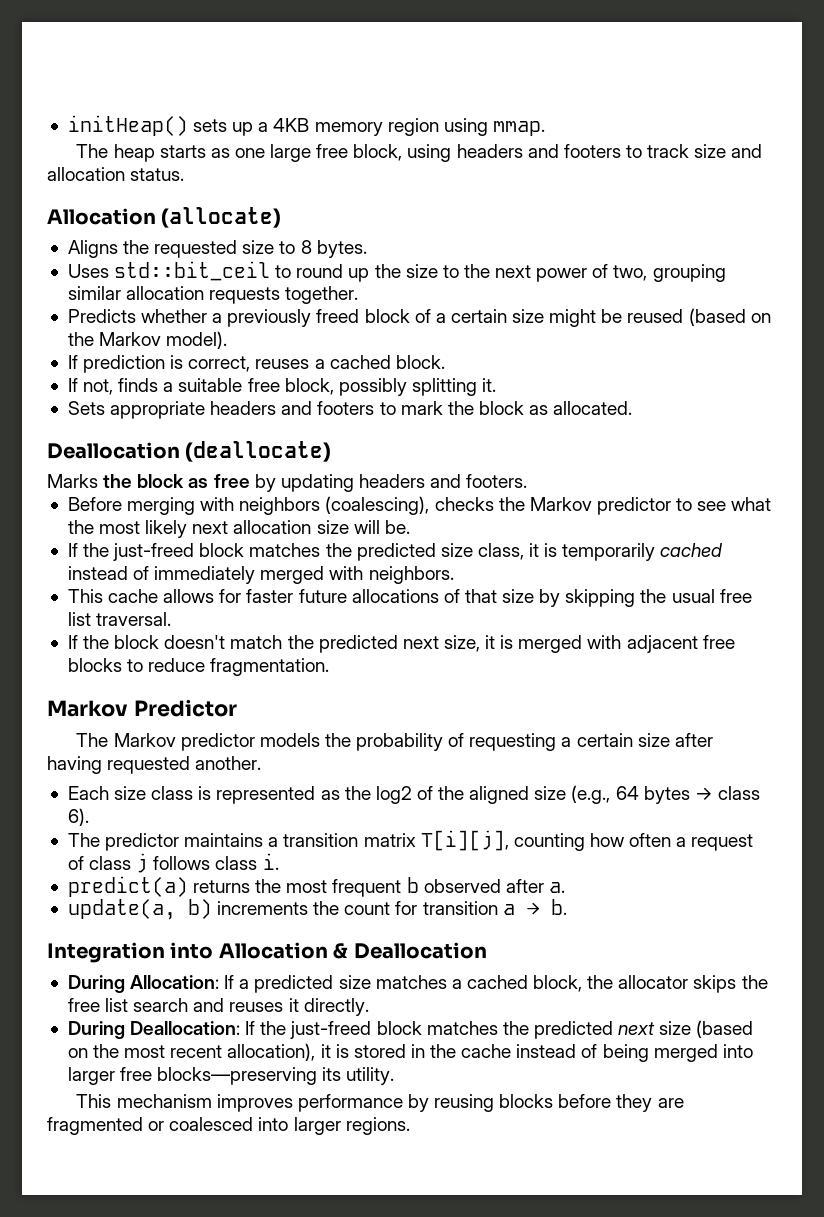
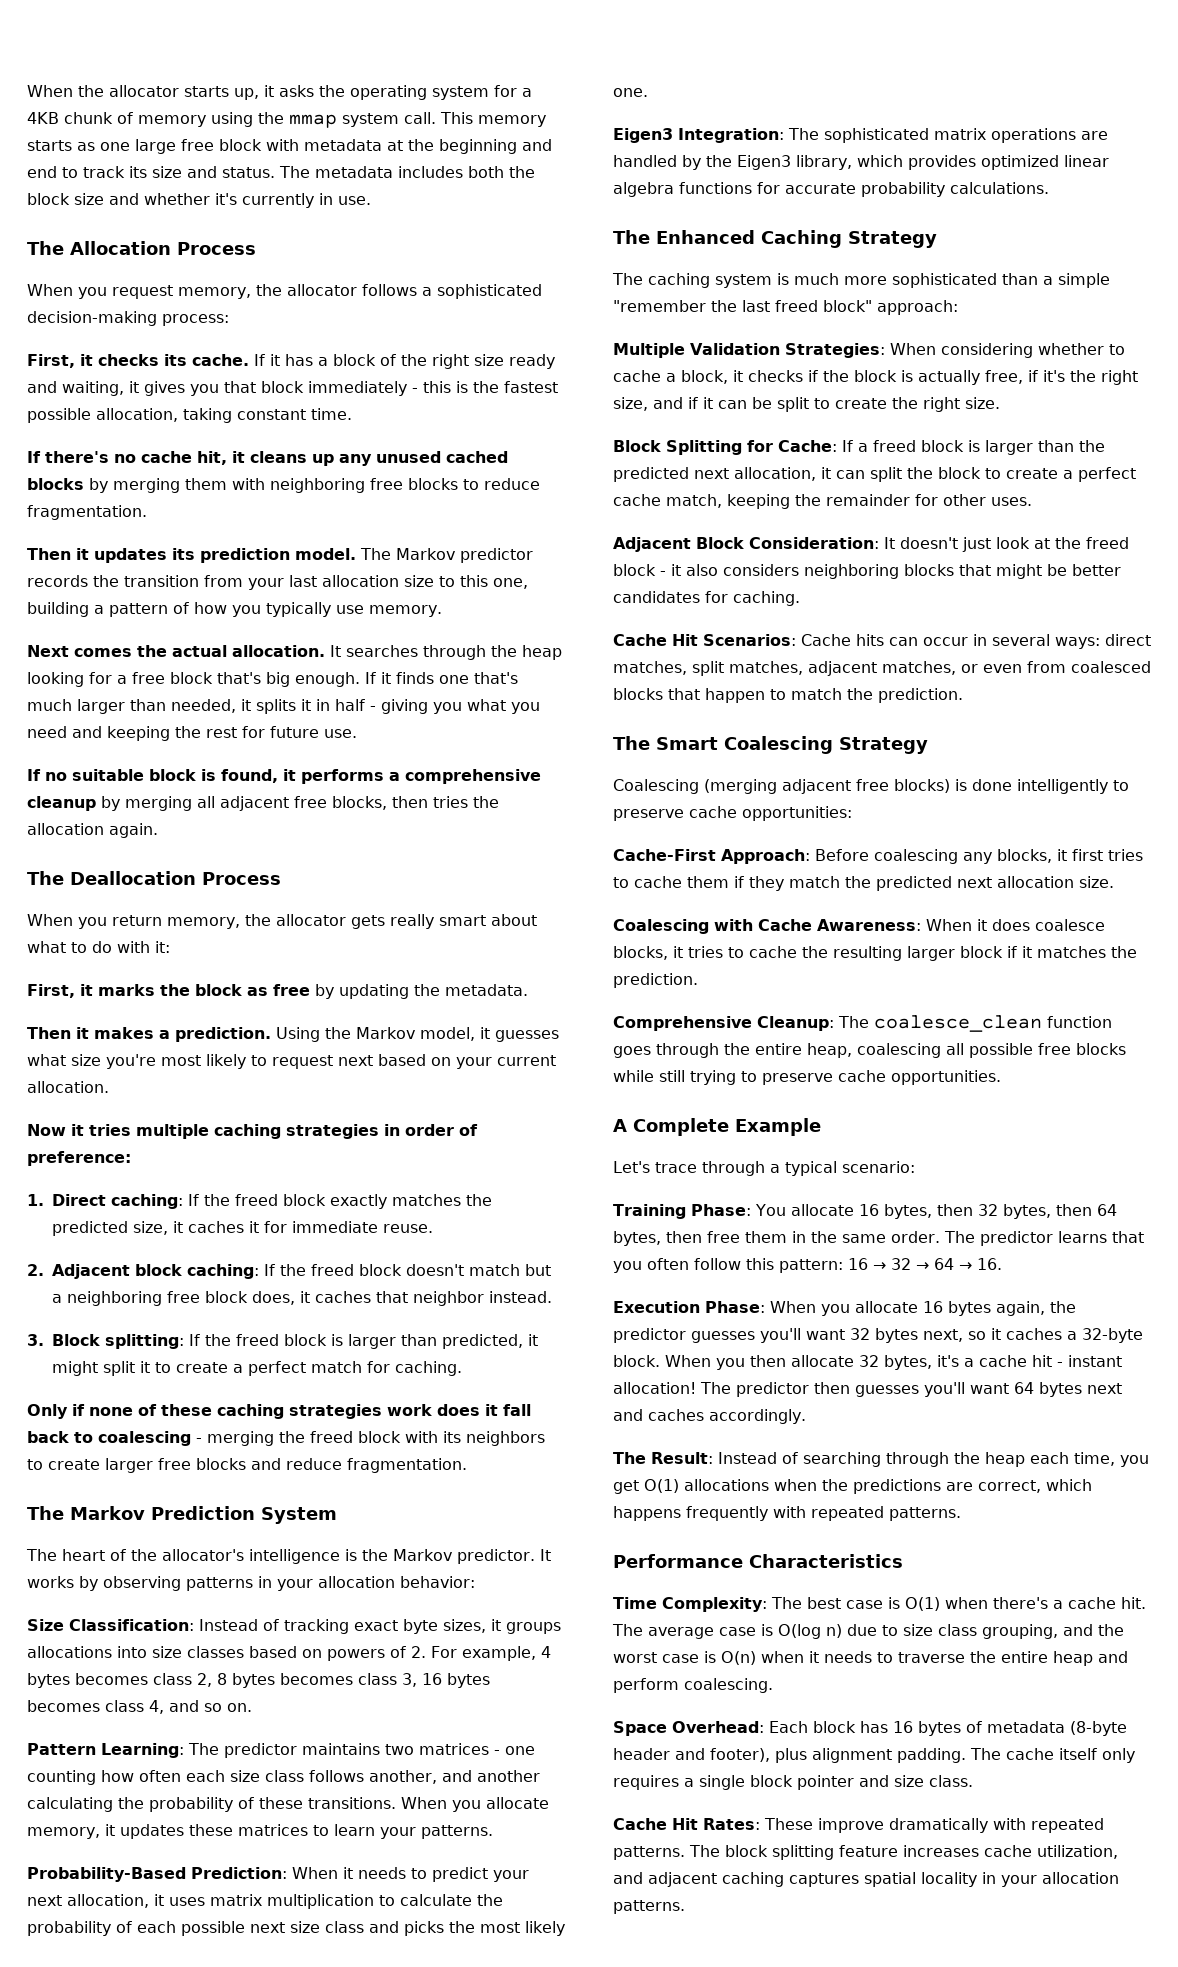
- initHeap() sets up a 4KB memory region using mmap.
- The heap starts as one large free block, using headers and footers to track size and allocation status.
- Allocation (allocate)
- Aligns the requested size to 8 bytes.
- Uses std::bit_ceil to round up the size to the next power of two, grouping similar allocation requests together.
- Predicts whether a previously freed block of a certain size might be reused (based on the Markov model).
- If prediction is correct, reuses a cached block.
- If not, finds a suitable free block, possibly splitting it.
- Sets appropriate headers and footers to mark the block as allocated.
- Deallocation (deallocate)
- Marks the block as free by updating headers and footers.
- Before merging with neighbors (coalescing), checks the Markov predictor to see what the most likely next allocation size will be.
- If the just-freed block matches the predicted size class, it is temporarily cached instead of immediately merged with neighbors.
- This cache allows for faster future allocations of that size by skipping the usual free list traversal.
- If the block doesn't match the predicted next size, it is merged with adjacent free blocks to reduce fragmentation.
- Markov Predictor
- The Markov predictor models the probability of requesting a certain size after having requested another.
- Each size class is represented as the log2 of the aligned size (e.g., 64 bytes → class 6).
- The predictor maintains a transition matrix T[i][j], counting how often a request of class j follows class i.
- predict(a) returns the most frequent b observed after a.
- update(a, b) increments the count for transition a → b.
- Integration into Allocation & Deallocation
- During Allocation: If a predicted size matches a cached block, the allocator skips the free list search and reuses it directly.
- During Deallocation: If the just-freed block matches the predicted next size (based on the most recent allocation), it is stored in the cache instead of being merged into larger free blocks—preserving its utility.
- This mechanism improves performance by reusing blocks before they are fragmented or coalesced into larger regions.
+ When the allocator starts up, it asks the operating system for a 4KB chunk of memory using the mmap system call. This memory starts as one large free block with metadata at the beginning and end to track its size and status. The metadata includes both the block size and whether it's currently in use.
+ The Allocation Process
+ When you request memory, the allocator follows a sophisticated decision-making process:
+ First, it checks its cache. If it has a block of the right size ready and waiting, it gives you that block immediately - this is the fastest possible allocation, taking constant time.
+ If there's no cache hit, it cleans up any unused cached blocks by merging them with neighboring free blocks to reduce fragmentation.
+ Then it updates its prediction model. The Markov predictor records the transition from your last allocation size to this one, building a pattern of how you typically use memory.
+ Next comes the actual allocation. It searches through the heap looking for a free block that's big enough. If it finds one that's much larger than needed, it splits it in half - giving you what you need and keeping the rest for future use.
+ If no suitable block is found, it performs a comprehensive cleanup by merging all adjacent free blocks, then tries the allocation again.
+ The Deallocation Process
+ When you return memory, the allocator gets really smart about what to do with it:
+ First, it marks the block as free by updating the metadata.
+ Then it makes a prediction. Using the Markov model, it guesses what size you're most likely to request next based on your current allocation.
+ Now it tries multiple caching strategies in order of preference:
+ 1. Direct caching: If the freed block exactly matches the predicted size, it caches it for immediate reuse.
+ 2. Adjacent block caching: If the freed block doesn't match but a neighboring free block does, it caches that neighbor instead.
+ 3. Block splitting: If the freed block is larger than predicted, it might split it to create a perfect match for caching.
+ Only if none of these caching strategies work does it fall back to coalescing - merging the freed block with its neighbors to create larger free blocks and reduce fragmentation.
+ The Markov Prediction System
+ The heart of the allocator's intelligence is the Markov predictor. It works by observing patterns in your allocation behavior:
+ Size Classification: Instead of tracking exact byte sizes, it groups allocations into size classes based on powers of 2. For example, 4 bytes becomes class 2, 8 bytes becomes class 3, 16 bytes becomes class 4, and so on.
+ Pattern Learning: The predictor maintains two matrices - one counting how often each size class follows another, and another calculating the probability of these transitions. When you allocate memory, it updates these matrices to learn your patterns.
+ Probability-Based Prediction: When it needs to predict your next allocation, it uses matrix multiplication to calculate the probability of each possible next size class and picks the most likely one.
+ Eigen3 Integration: The sophisticated matrix operations are handled by the Eigen3 library, which provides optimized linear algebra functions for accurate probability calculations.
+ The Enhanced Caching Strategy
+ The caching system is much more sophisticated than a simple "remember the last freed block" approach:
+ Multiple Validation Strategies: When considering whether to cache a block, it checks if the block is actually free, if it's the right size, and if it can be split to create the right size.
+ Block Splitting for Cache: If a freed block is larger than the predicted next allocation, it can split the block to create a perfect cache match, keeping the remainder for other uses.
+ Adjacent Block Consideration: It doesn't just look at the freed block - it also considers neighboring blocks that might be better candidates for caching.
+ Cache Hit Scenarios: Cache hits can occur in several ways: direct matches, split matches, adjacent matches, or even from coalesced blocks that happen to match the prediction.
+ The Smart Coalescing Strategy
+ Coalescing (merging adjacent free blocks) is done intelligently to preserve cache opportunities:
+ Cache-First Approach: Before coalescing any blocks, it first tries to cache them if they match the predicted next allocation size.
+ Coalescing with Cache Awareness: When it does coalesce blocks, it tries to cache the resulting larger block if it matches the prediction.
+ Comprehensive Cleanup: The coalesce_clean function goes through the entire heap, coalescing all possible free blocks while still trying to preserve cache opportunities.
+ A Complete Example
+ Let's trace through a typical scenario:
+ Training Phase: You allocate 16 bytes, then 32 bytes, then 64 bytes, then free them in the same order. The predictor learns that you often follow this pattern: 16 → 32 → 64 → 16.
+ Execution Phase: When you allocate 16 bytes again, the predictor guesses you'll want 32 bytes next, so it caches a 32-byte block. When you then allocate 32 bytes, it's a cache hit - instant allocation! The predictor then guesses you'll want 64 bytes next and caches accordingly.
+ The Result: Instead of searching through the heap each time, you get O(1) allocations when the predictions are correct, which happens frequently with repeated patterns.
+ Performance Characteristics
+ Time Complexity: The best case is O(1) when there's a cache hit. The average case is O(log n) due to size class grouping, and the worst case is O(n) when it needs to traverse the entire heap and perform coalescing.
+ Space Overhead: Each block has 16 bytes of metadata (8-byte header and footer), plus alignment padding. The cache itself only requires a single block pointer and size class.
+ Cache Hit Rates: These improve dramatically with repeated patterns. The block splitting feature increases cache utilization, and adjacent caching captures spatial locality in your allocation patterns.

